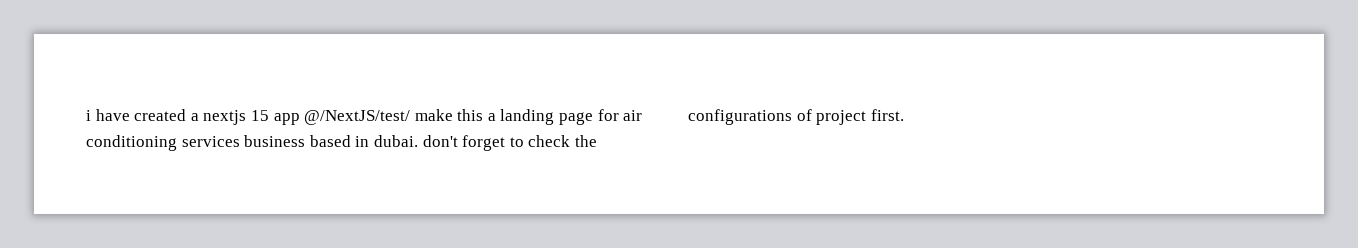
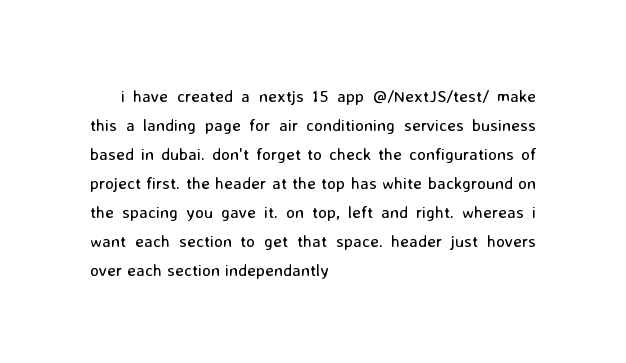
- i have created a nextjs 15 app @/NextJS/test/ make this a landing page for air conditioning services business based in dubai. don't forget to check the configurations of project first.
+ i have created a nextjs 15 app @/NextJS/test/ make this a landing page for air conditioning services business based in dubai. don't forget to check the configurations of project first. the header at the top has white background on the spacing you gave it. on top, left and right. whereas i want each section to get that space. header just hovers over each section independantly

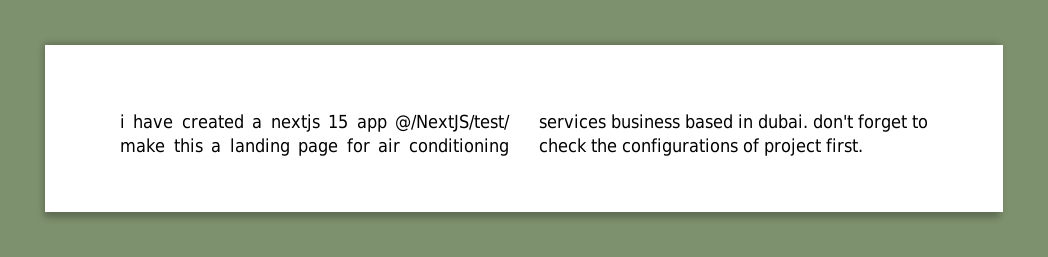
- i have created a nextjs 15 app @/NextJS/test/ make this a landing page for air conditioning services business based in dubai. don't forget to check the configurations of project first. the header at the top has white background on the spacing you gave it. on top, left and right. whereas i want each section to get that space. header just hovers over each section independantly
+ i have created a nextjs 15 app @/NextJS/test/ make this a landing page for air conditioning services business based in dubai. don't forget to check the configurations of project first.

